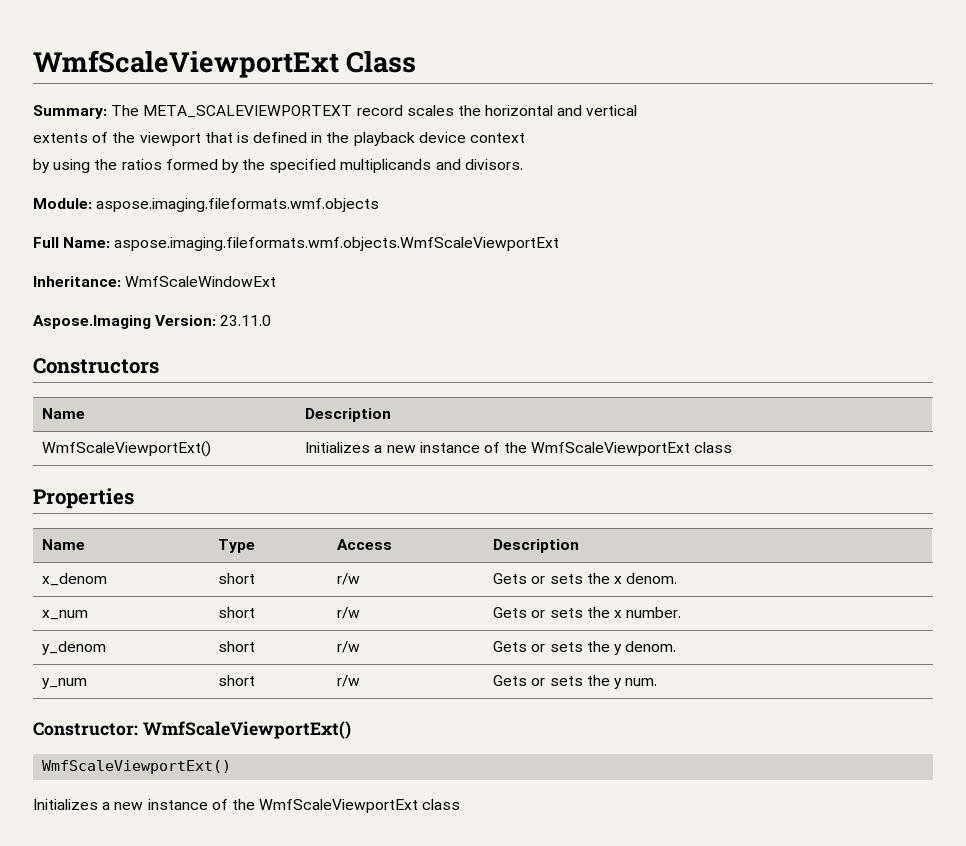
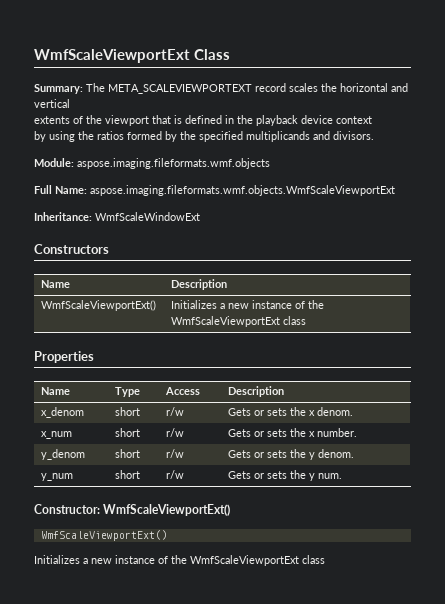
- Aspose.Imaging Version: 23.11.0

